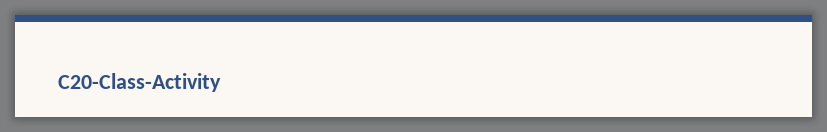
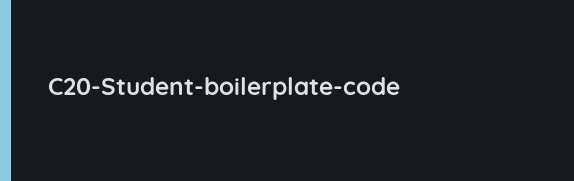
- C20-Class-Activity
+ C20-Student-boilerplate-code

